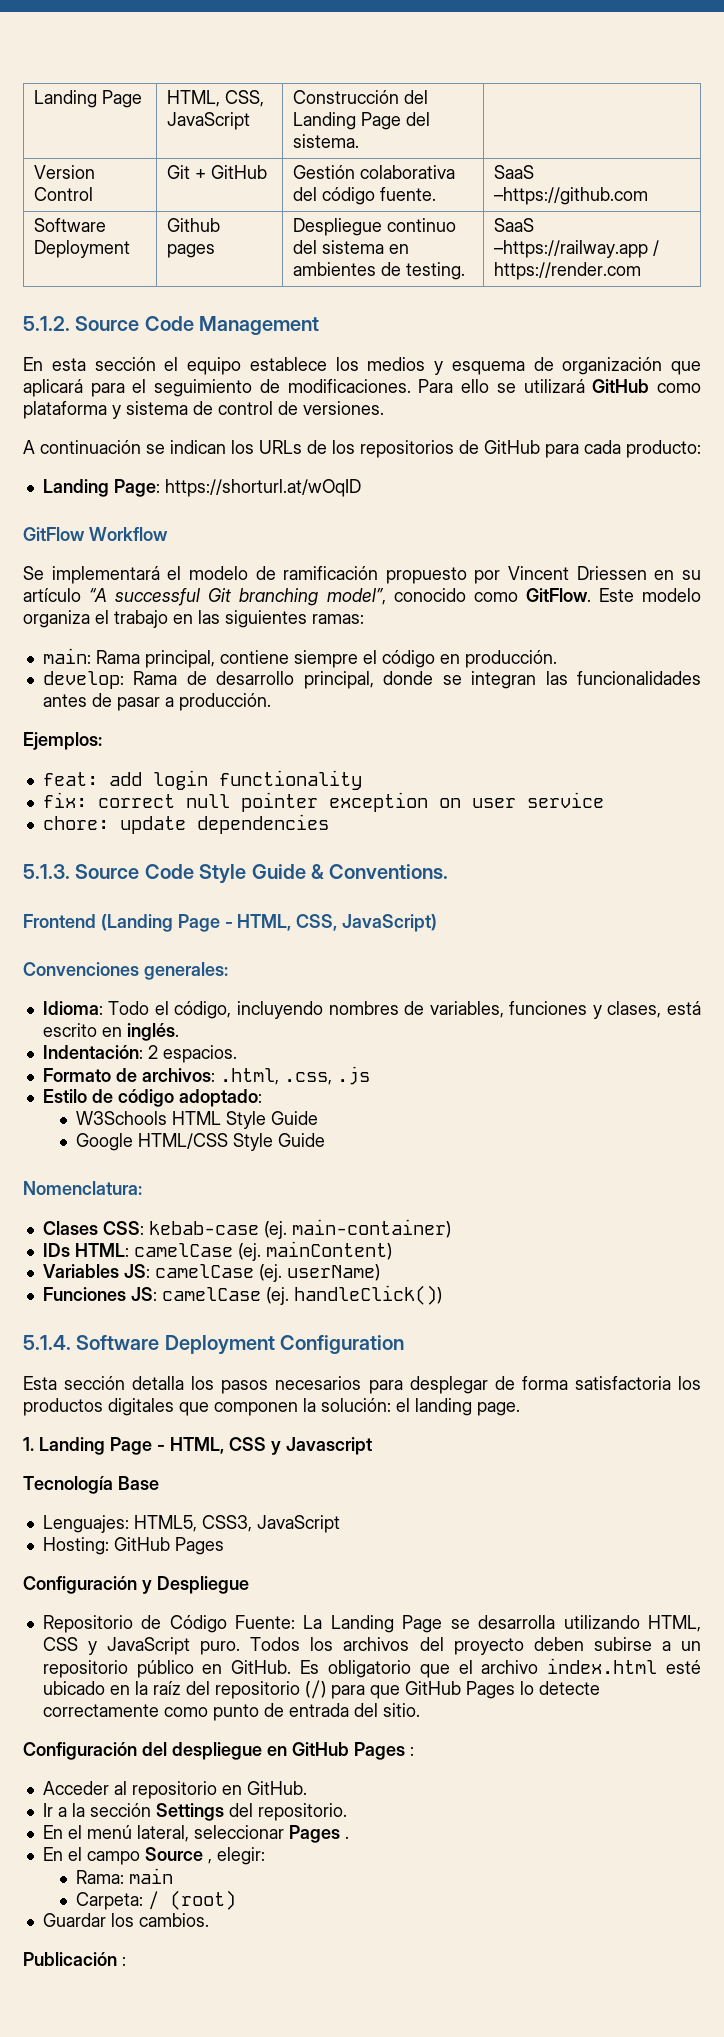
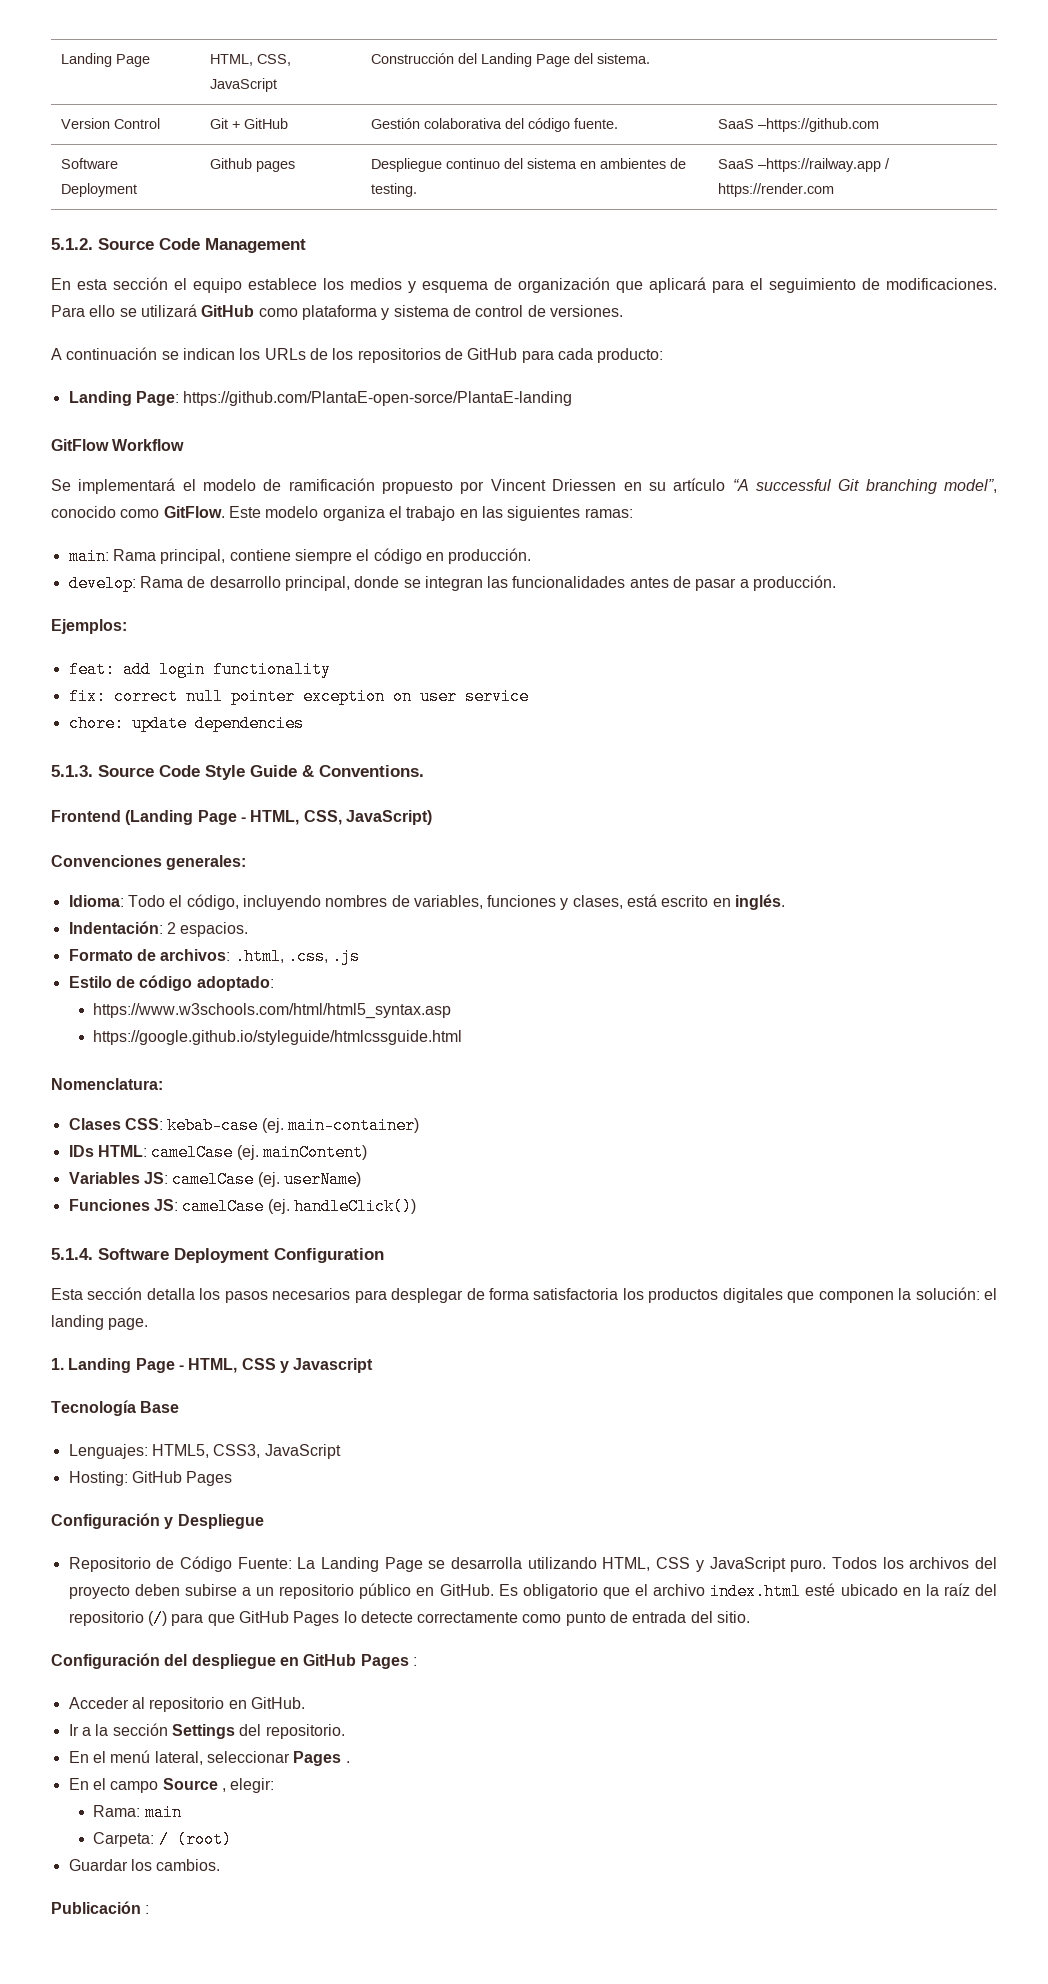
- Landing Page: https://shorturl.at/wOqID
+ Landing Page: https://github.com/PlantaE-open-sorce/PlantaE-landing
- W3Schools HTML Style Guide
- Google HTML/CSS Style Guide
+ https://www.w3schools.com/html/html5_syntax.asp
+ https://google.github.io/styleguide/htmlcssguide.html

